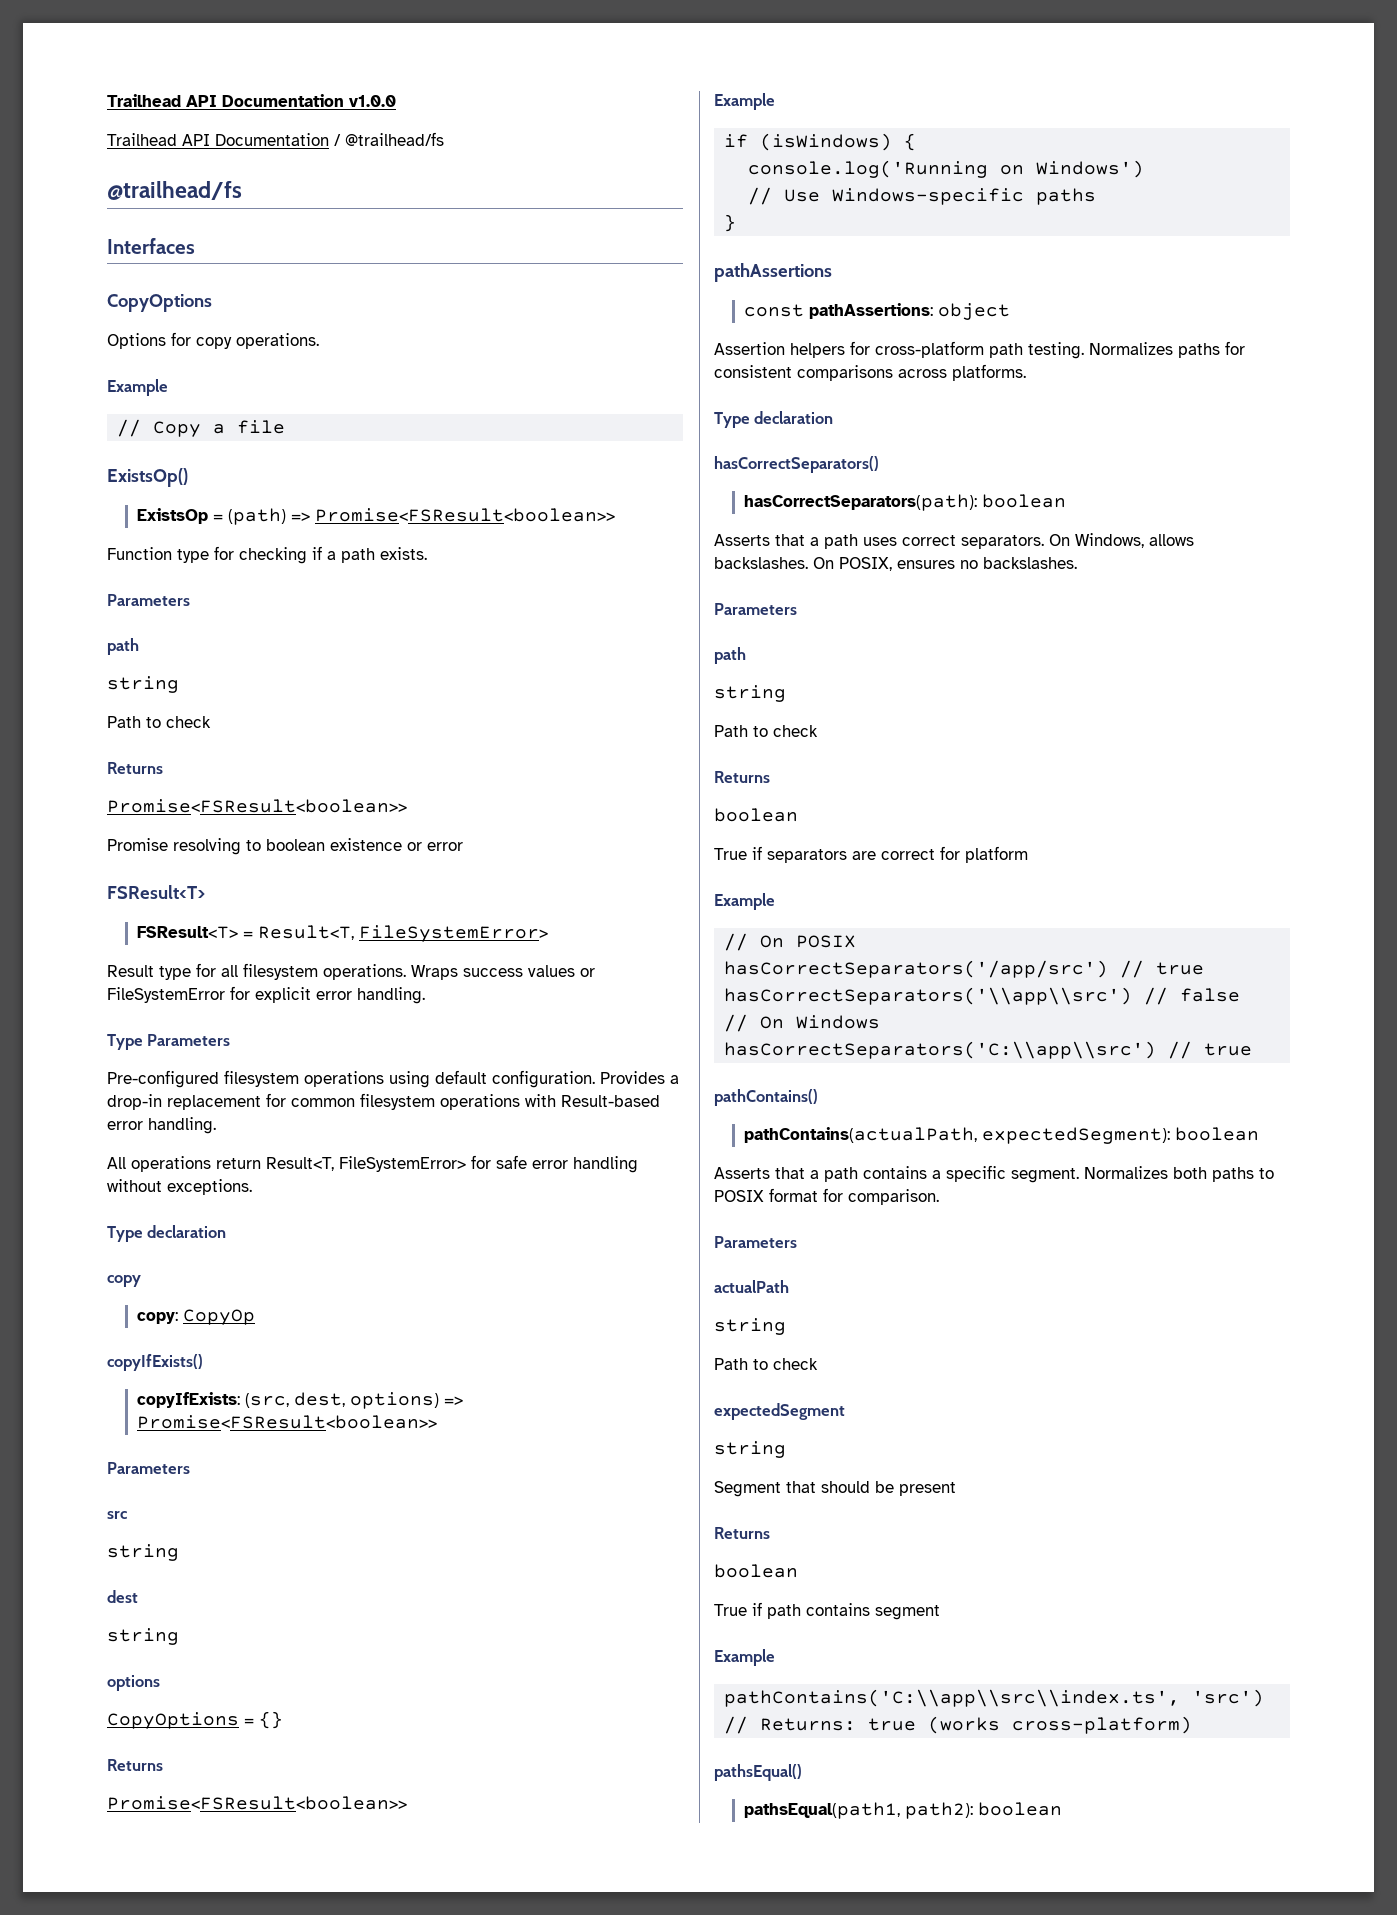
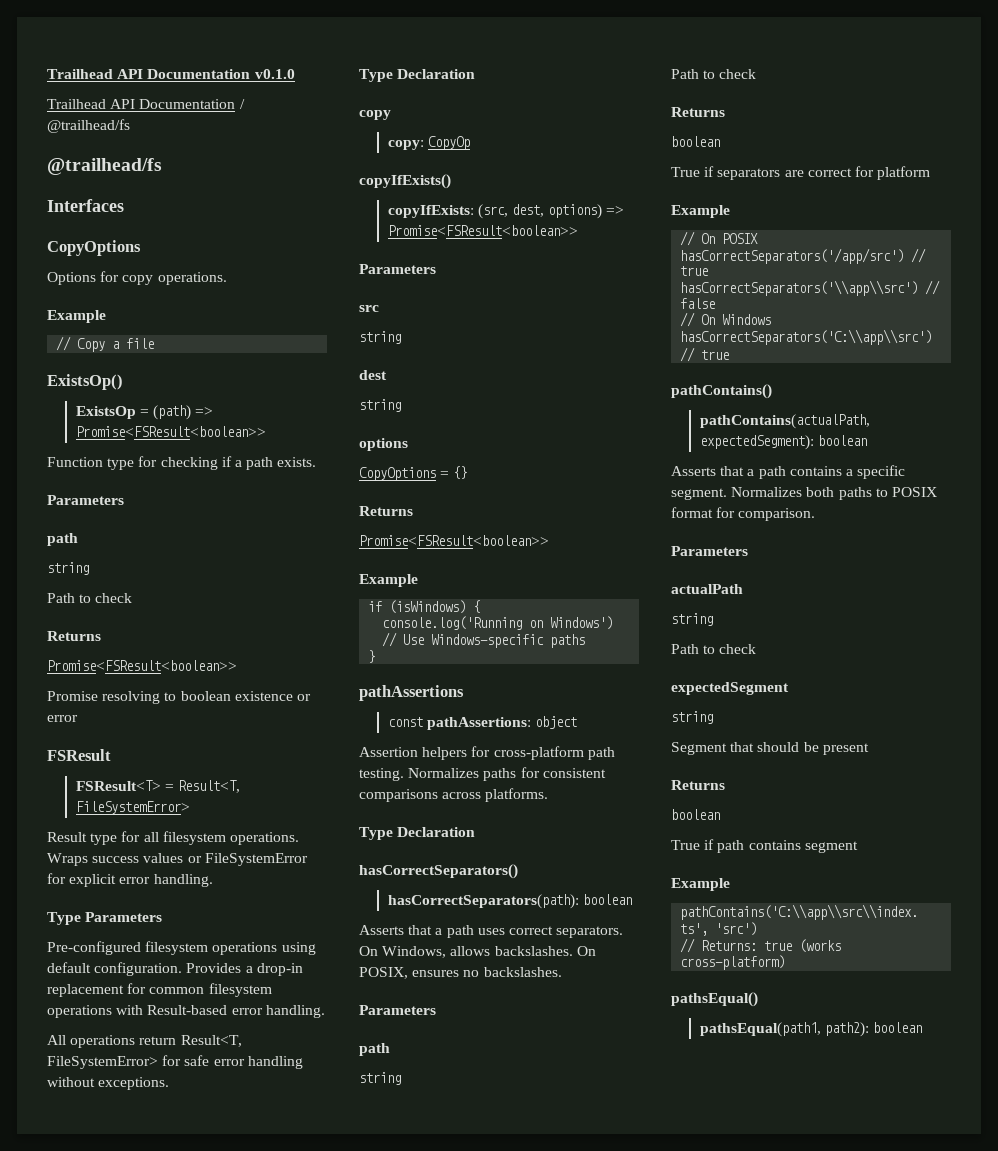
- Trailhead API Documentation v1.0.0
+ Trailhead API Documentation v0.1.0
  Promise resolving to boolean existence or error
- FSResult<T>
+ FSResult
  All operations return Result<T, FileSystemError> for safe error handling without exceptions.
- Type declaration
+ Type Declaration
  Normalizes paths for consistent comparisons across platforms.
- Type declaration
+ Type Declaration

